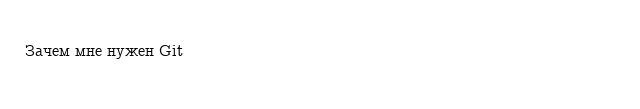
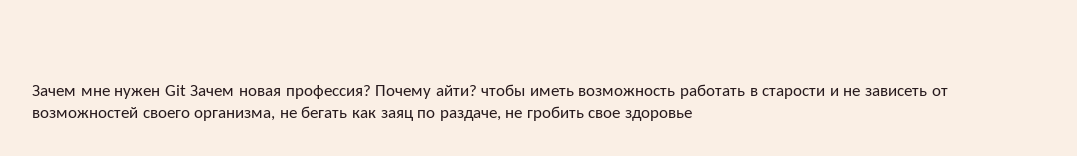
- Зачем мне нужен Git
+ Зачем мне нужен Git Зачем новая профессия? Почему айти? чтобы иметь возможность работать в старости и не зависеть от возможностей своего организма, не бегать как заяц по раздаче, не гробить свое здоровье

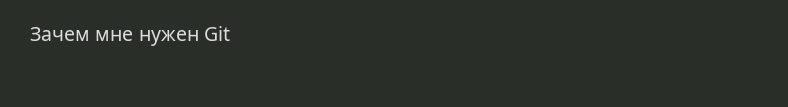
- Зачем мне нужен Git Зачем новая профессия? Почему айти? чтобы иметь возможность работать в старости и не зависеть от возможностей своего организма, не бегать как заяц по раздаче, не гробить свое здоровье
+ Зачем мне нужен Git

